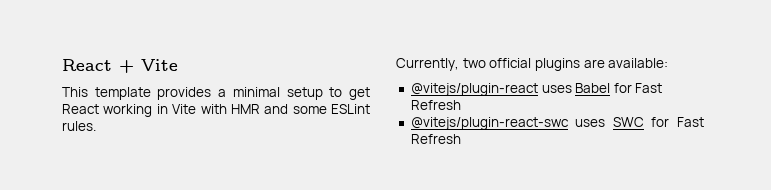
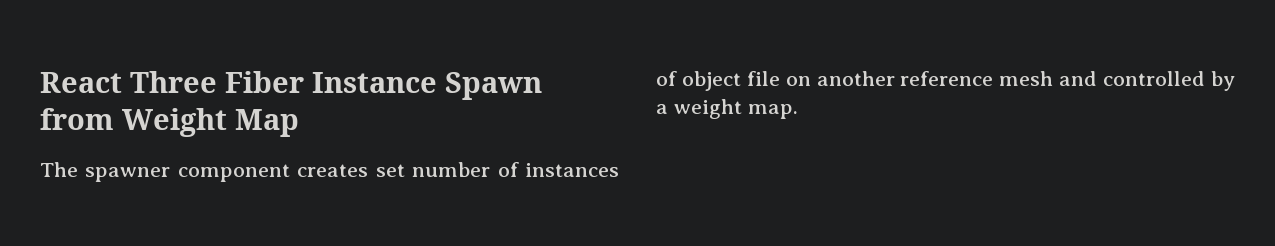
- React + Vite
- This template provides a minimal setup to get React working in Vite with HMR and some ESLint rules.
- Currently, two official plugins are available:
- @vitejs/plugin-react uses Babel for Fast Refresh
- @vitejs/plugin-react-swc uses SWC for Fast Refresh
+ React Three Fiber Instance Spawn from Weight Map
+ The spawner component creates set number of instances of object file on another reference mesh and controlled by a weight map.

